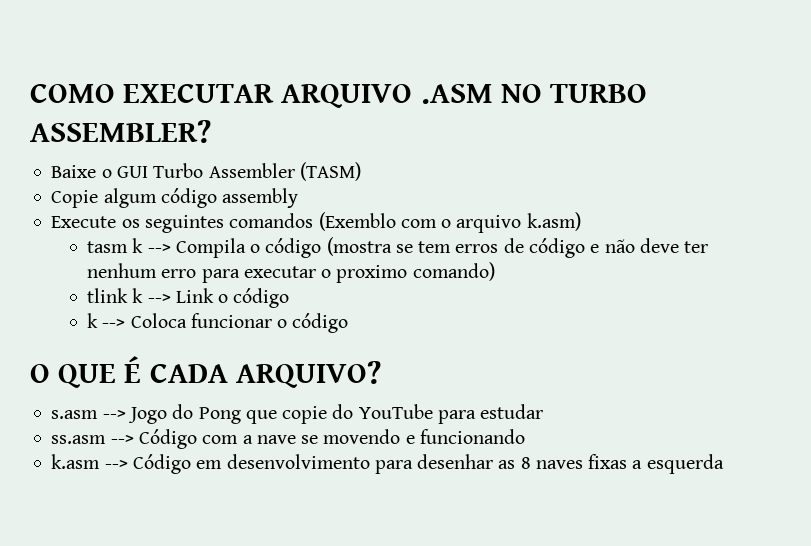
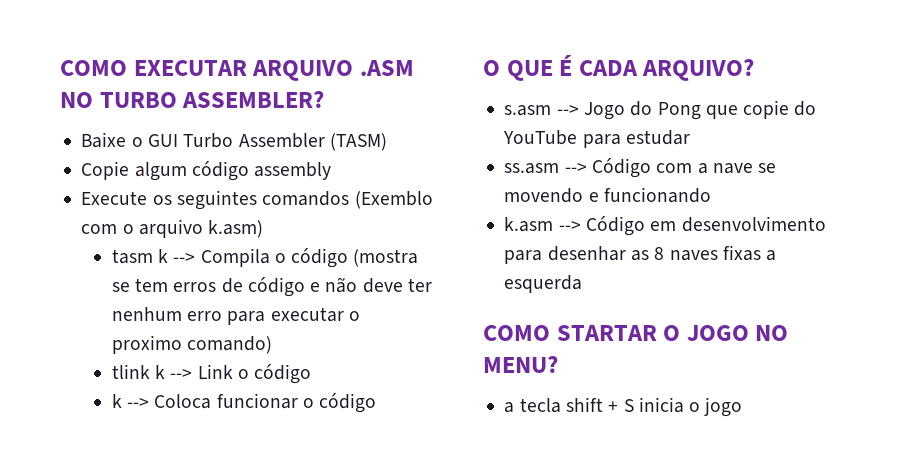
+ COMO STARTAR O JOGO NO MENU?
+ a tecla shift + S inicia o jogo

